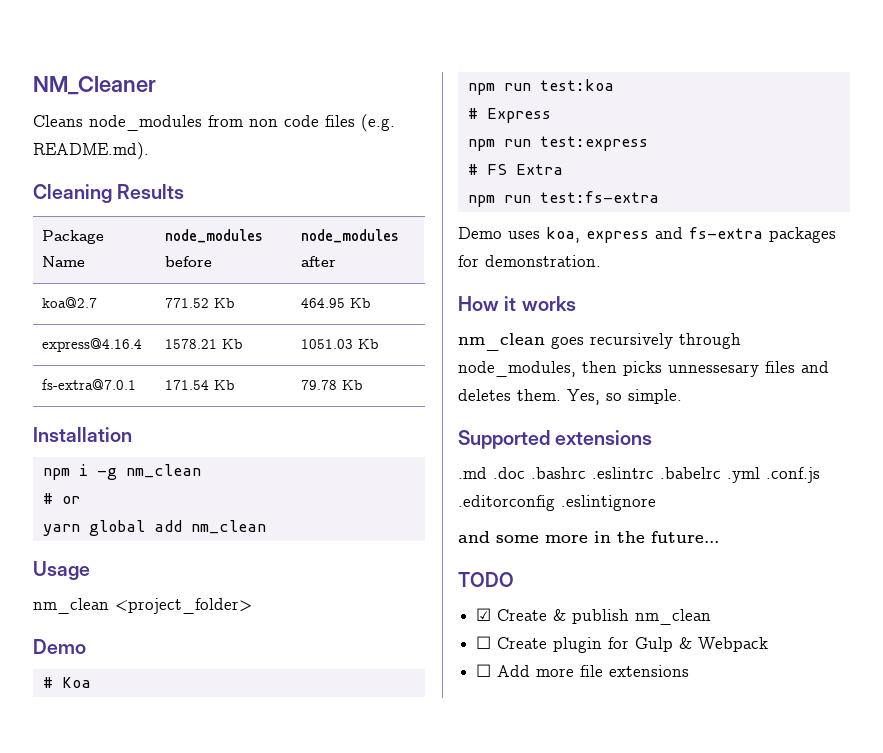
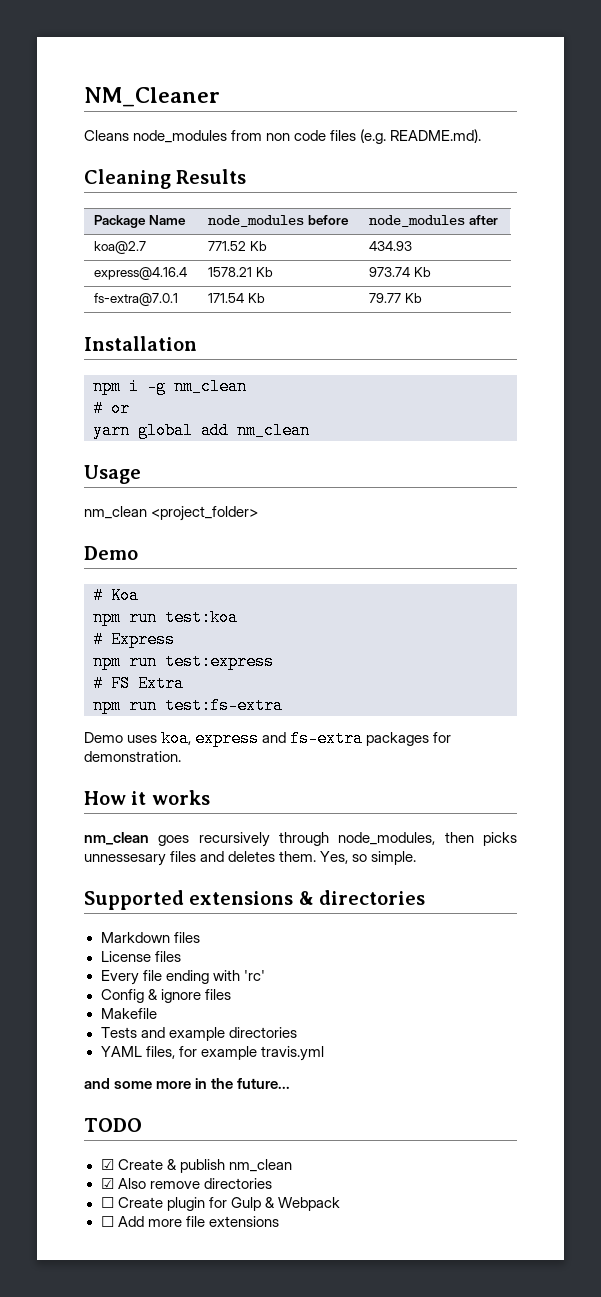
- koa@2.7 | 771.52 Kb | 464.95 Kb
+ koa@2.7 | 771.52 Kb | 434.93
- express@4.16.4 | 1578.21 Kb | 1051.03 Kb
+ express@4.16.4 | 1578.21 Kb | 973.74 Kb
- fs-extra@7.0.1 | 171.54 Kb | 79.78 Kb
+ fs-extra@7.0.1 | 171.54 Kb | 79.77 Kb
- Supported extensions
- .md .doc .bashrc .eslintrc .babelrc .yml .conf.js .editorconfig .eslintignore
+ Supported extensions & directories
+ Markdown files
+ License files
+ Every file ending with 'rc'
+ Config & ignore files
+ Makefile
+ Tests and example directories
+ YAML files, for example travis.yml
+ ☑ Also remove directories

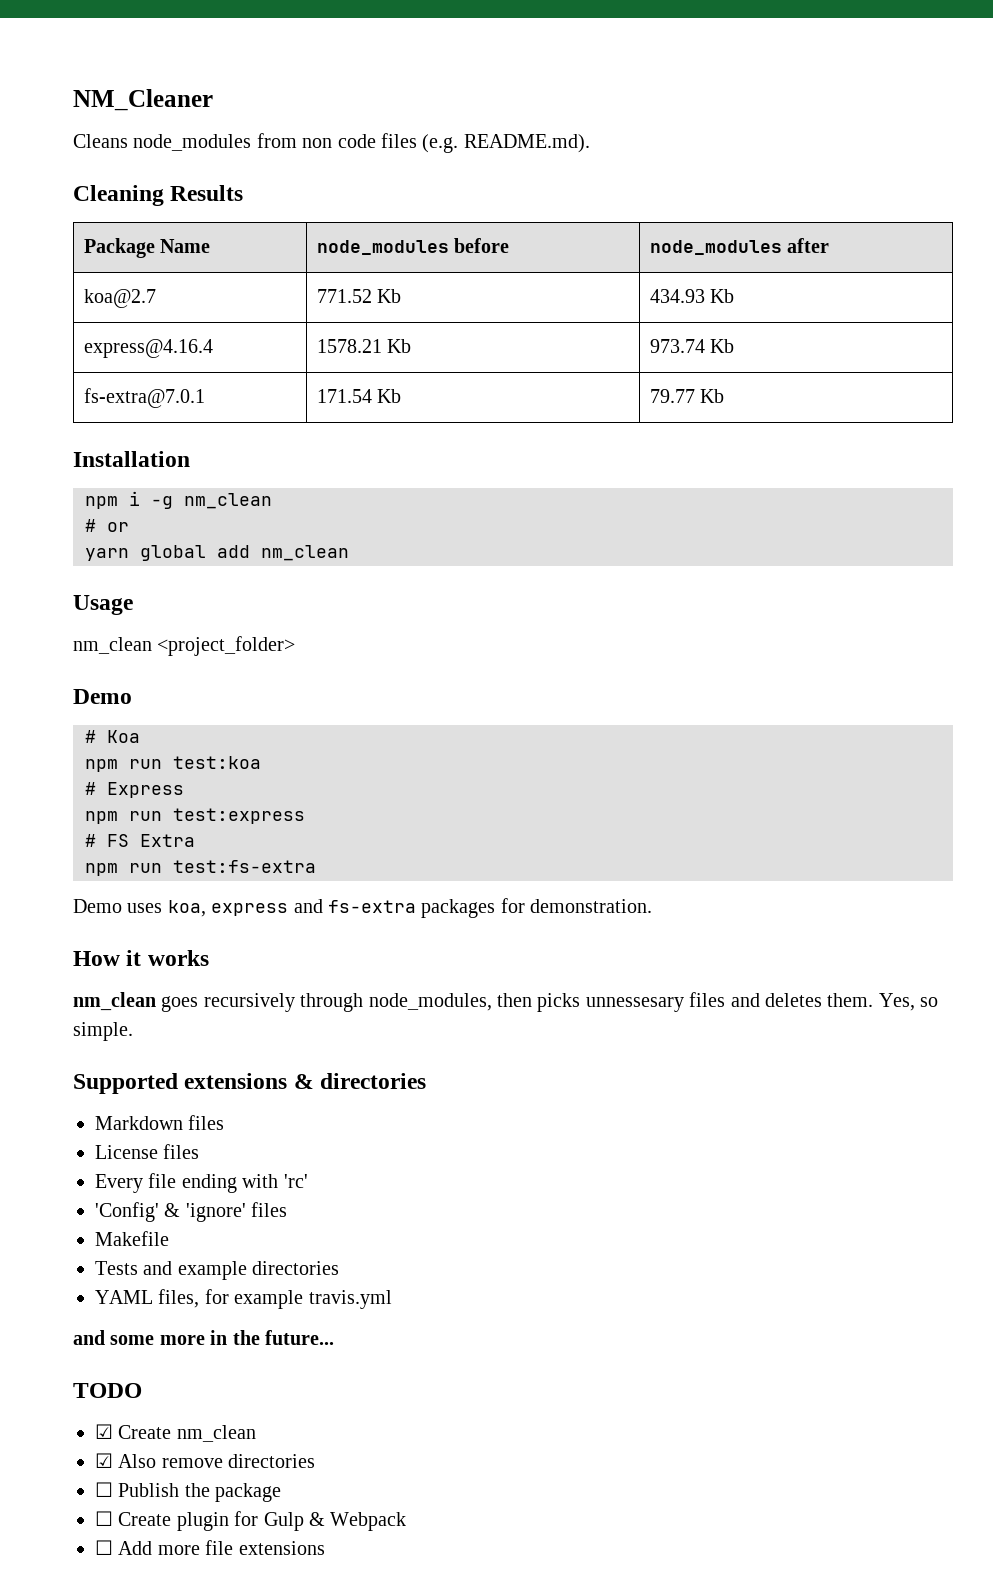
- koa@2.7 | 771.52 Kb | 434.93
+ koa@2.7 | 771.52 Kb | 434.93 Kb
- Config & ignore files
+ 'Config' & 'ignore' files
- ☑ Create & publish nm_clean
+ ☑ Create nm_clean
+ ☐ Publish the package

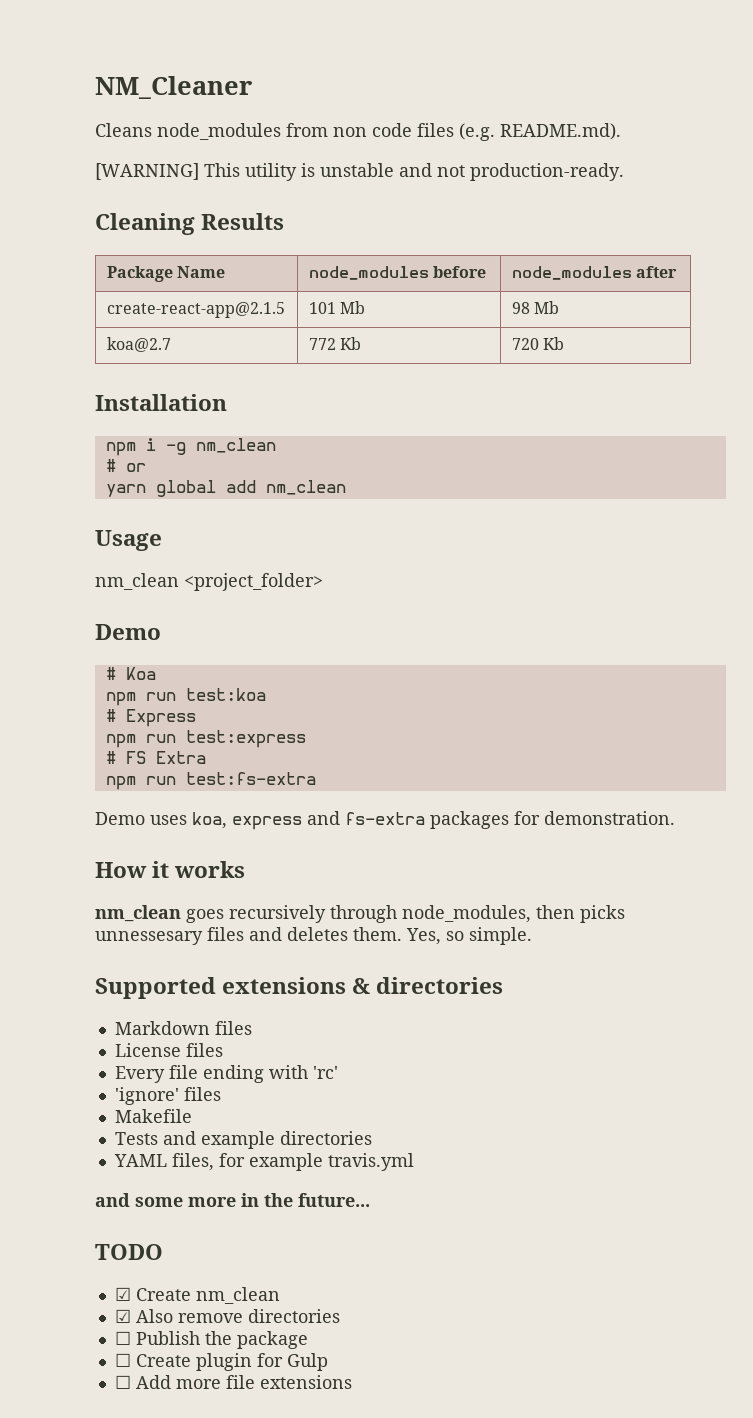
+ [WARNING] This utility is unstable and not production-ready.
+ create-react-app@2.1.5 | 101 Mb | 98 Mb
- koa@2.7 | 771.52 Kb | 434.93 Kb
- express@4.16.4 | 1578.21 Kb | 973.74 Kb
- fs-extra@7.0.1 | 171.54 Kb | 79.77 Kb
+ koa@2.7 | 772 Kb | 720 Kb
- 'Config' & 'ignore' files
+ 'ignore' files
- ☐ Create plugin for Gulp & Webpack
+ ☐ Create plugin for Gulp

